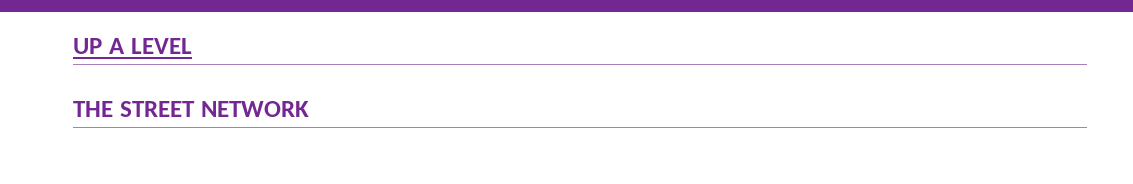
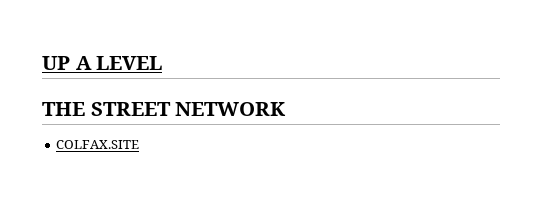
+ COLFAX.SITE

